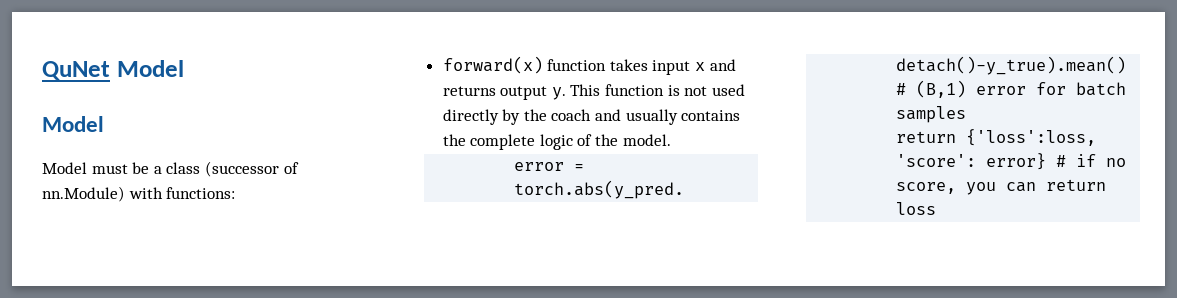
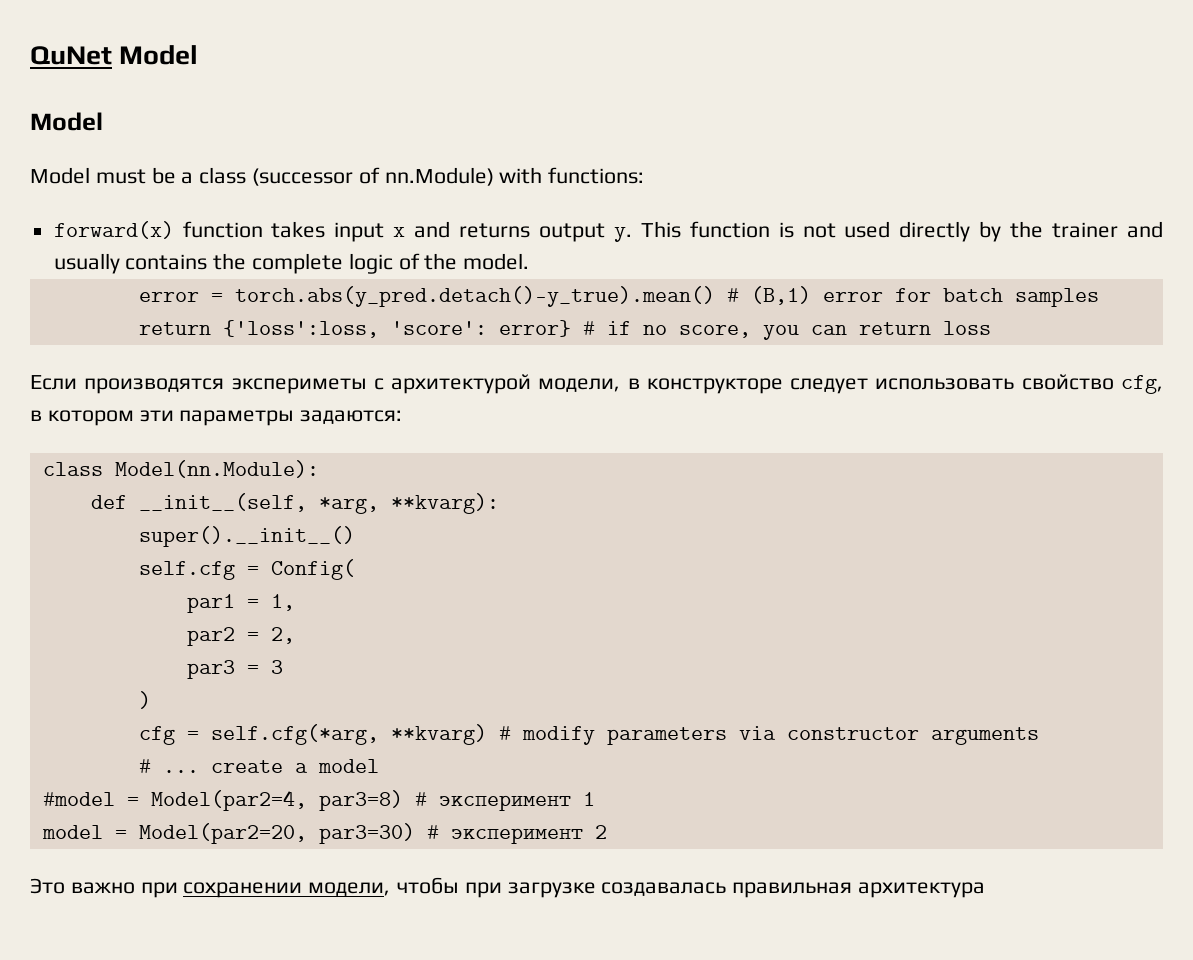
- This function is not used directly by the coach and usually contains the complete logic of the model.
+ This function is not used directly by the trainer and usually contains the complete logic of the model.
+ Если производятся экспериметы с архитектурой модели, в конструкторе следует использовать свойство cfg, в котором эти параметры задаются:
+ class Model(nn.Module):
+ def __init__(self, *arg, **kvarg):
+ super().__init__()
+ self.cfg = Config(
+ par1 = 1,
+ par2 = 2,
+ par3 = 3
+ )
+ cfg = self.cfg(*arg, **kvarg) # modify parameters via constructor arguments
+ # ... create a model
+ #model = Model(par2=4, par3=8) # эксперимент 1
+ model = Model(par2=20, par3=30) # эксперимент 2
+ Это важно при сохранении модели, чтобы при загрузке создавалась правильная архитектура

